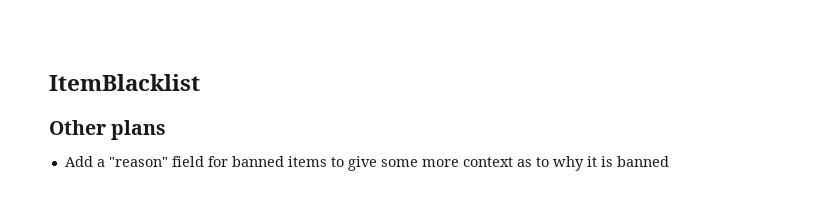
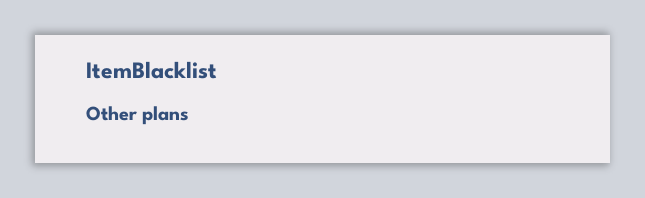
- Add a "reason" field for banned items to give some more context as to why it is banned

